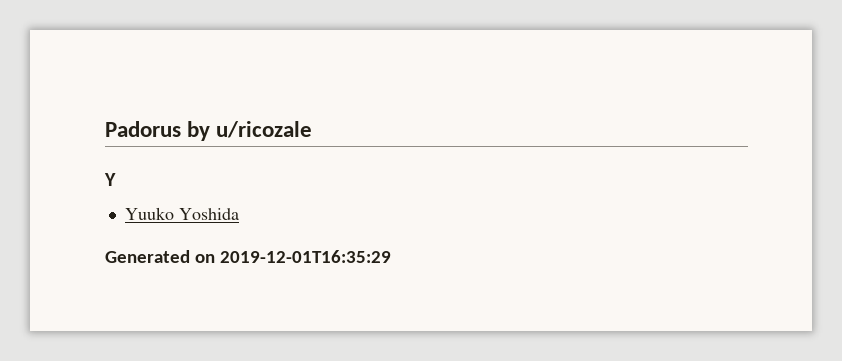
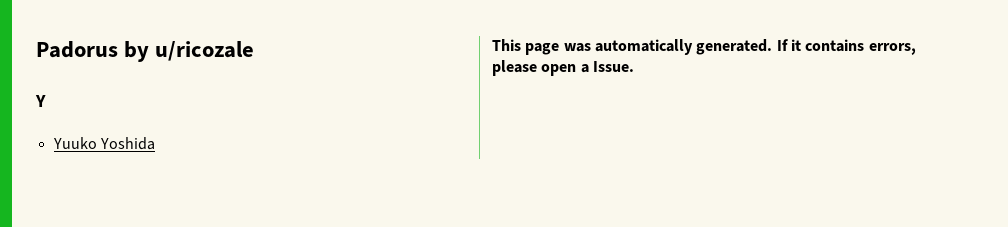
- Generated on 2019-12-01T16:35:29
+ This page was automatically generated. If it contains errors, please open a Issue.

